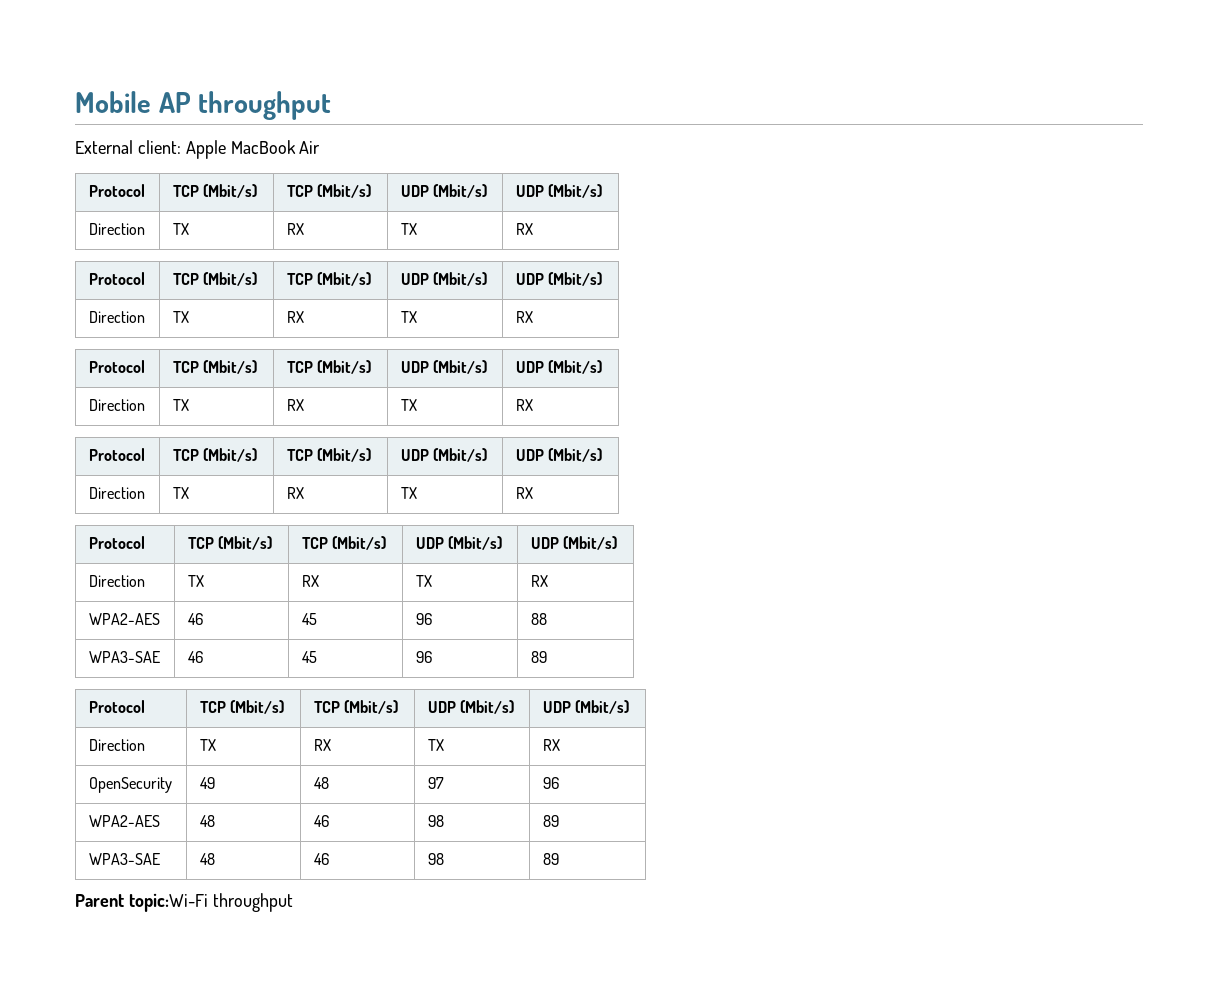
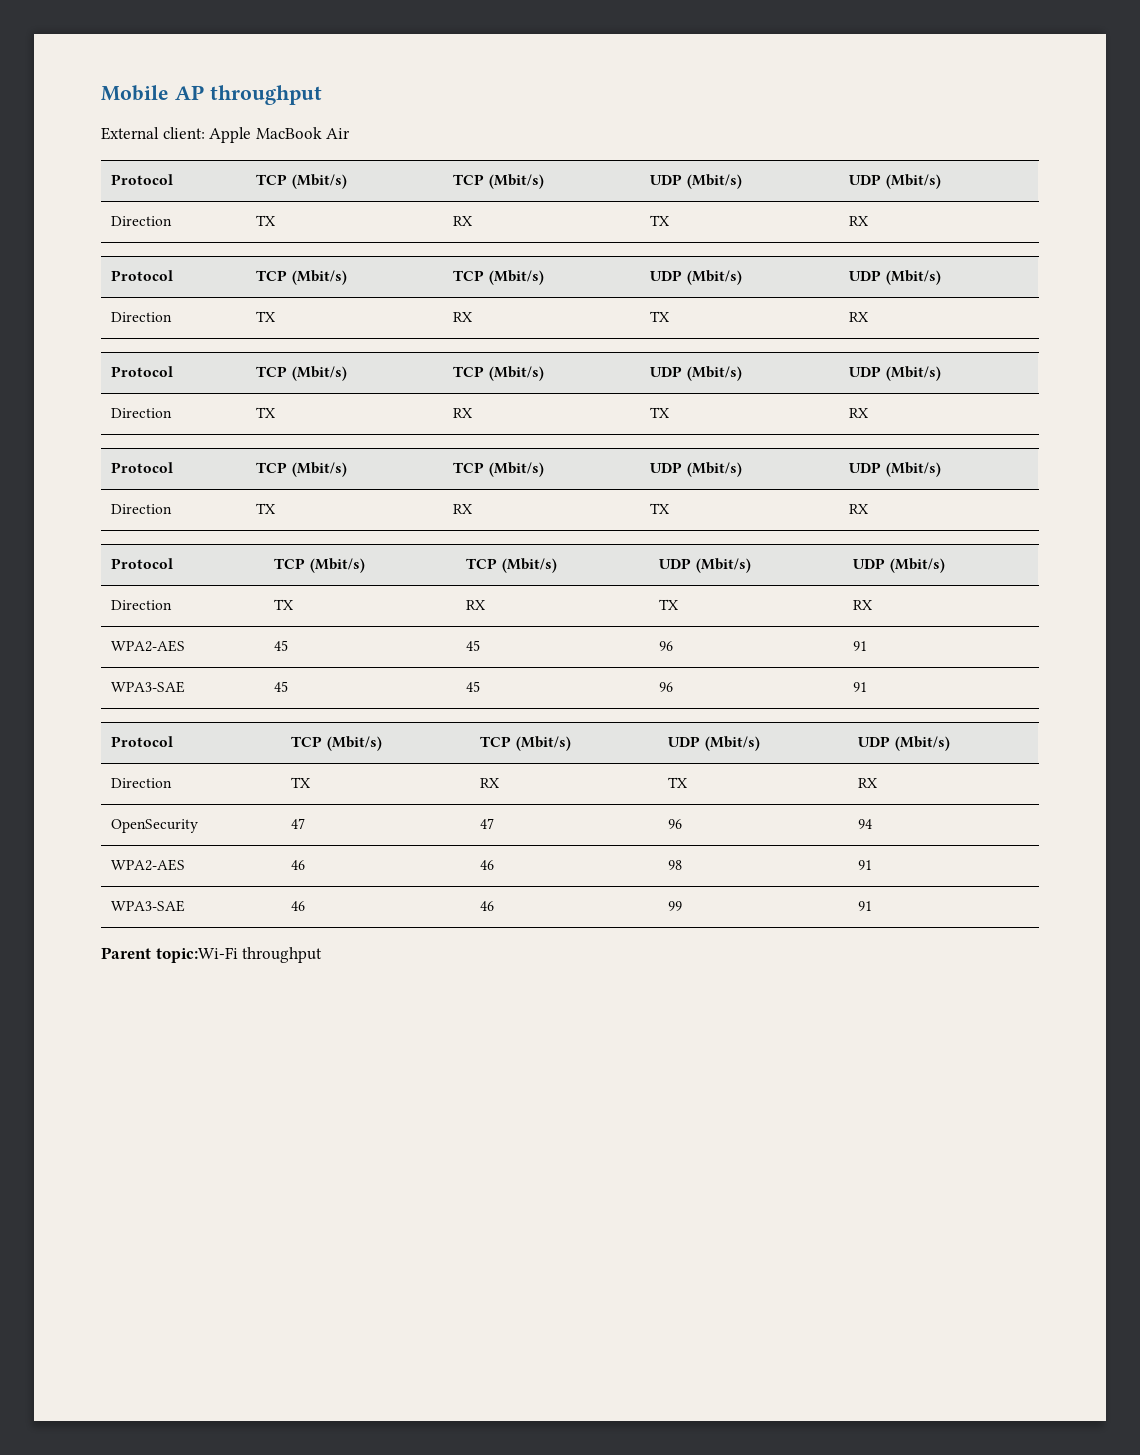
- WPA2-AES | 46 | 45 | 96 | 88
- WPA3-SAE | 46 | 45 | 96 | 89
+ WPA2-AES | 45 | 45 | 96 | 91
+ WPA3-SAE | 45 | 45 | 96 | 91
- OpenSecurity | 49 | 48 | 97 | 96
- WPA2-AES | 48 | 46 | 98 | 89
- WPA3-SAE | 48 | 46 | 98 | 89
+ OpenSecurity | 47 | 47 | 96 | 94
+ WPA2-AES | 46 | 46 | 98 | 91
+ WPA3-SAE | 46 | 46 | 99 | 91

